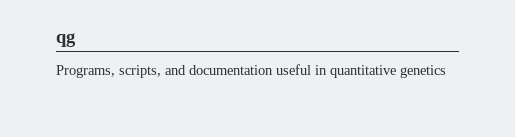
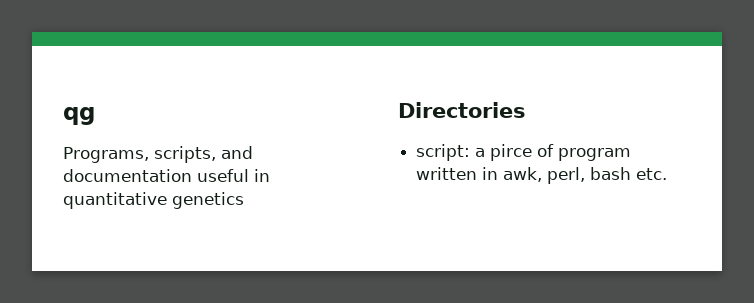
+ Directories
+ script: a pirce of program written in awk, perl, bash etc.

